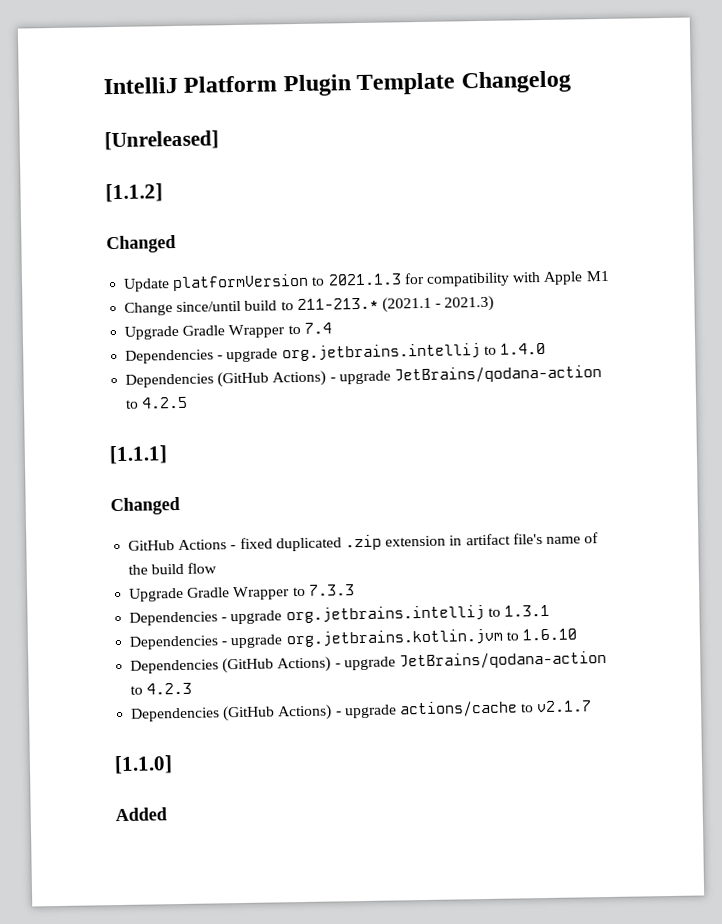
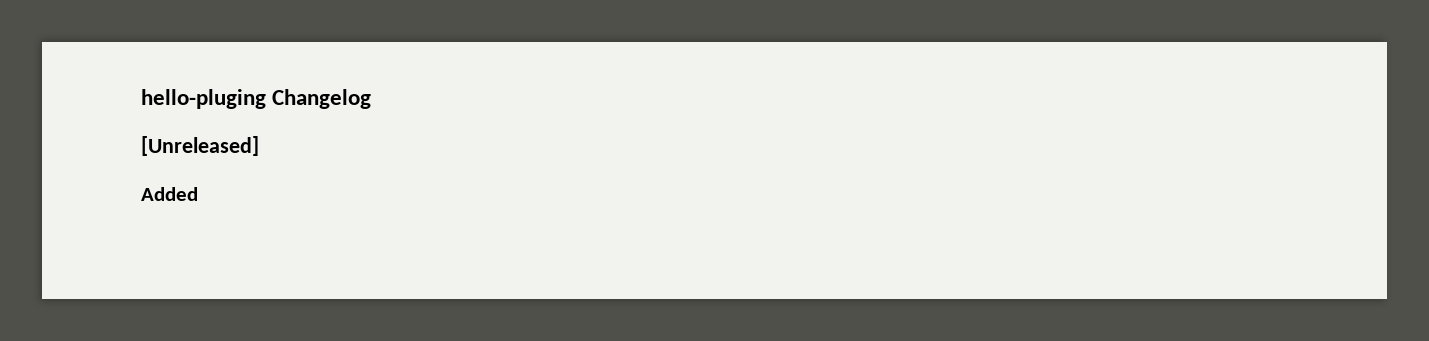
- IntelliJ Platform Plugin Template Changelog
+ hello-pluging Changelog
  [Unreleased]
- [1.1.2]
- Changed
- Update platformVersion to 2021.1.3 for compatibility with Apple M1
- Change since/until build to 211-213.* (2021.1 - 2021.3)
- Upgrade Gradle Wrapper to 7.4
- Dependencies - upgrade org.jetbrains.intellij to 1.4.0
- Dependencies (GitHub Actions) - upgrade JetBrains/qodana-action to 4.2.5
- [1.1.1]
- Changed
- GitHub Actions - fixed duplicated .zip extension in artifact file's name of the build flow
- Upgrade Gradle Wrapper to 7.3.3
- Dependencies - upgrade org.jetbrains.intellij to 1.3.1
- Dependencies - upgrade org.jetbrains.kotlin.jvm to 1.6.10
- Dependencies (GitHub Actions) - upgrade JetBrains/qodana-action to 4.2.3
- Dependencies (GitHub Actions) - upgrade actions/cache to v2.1.7
- [1.1.0]

